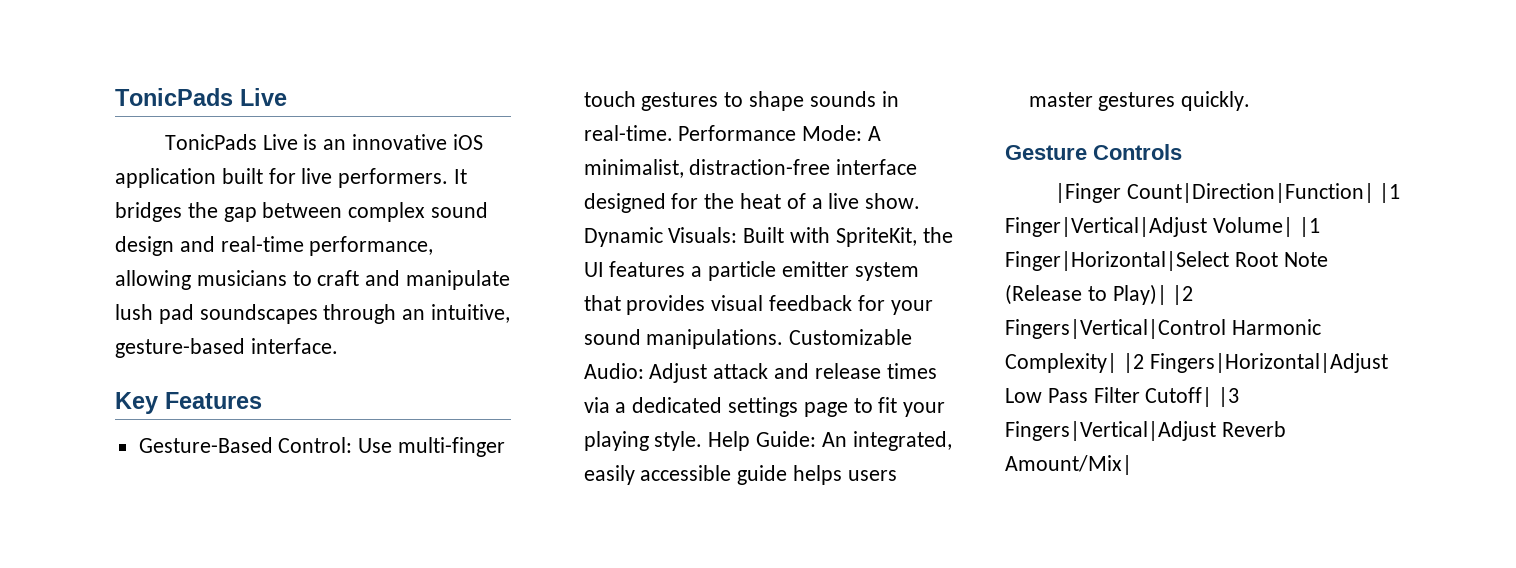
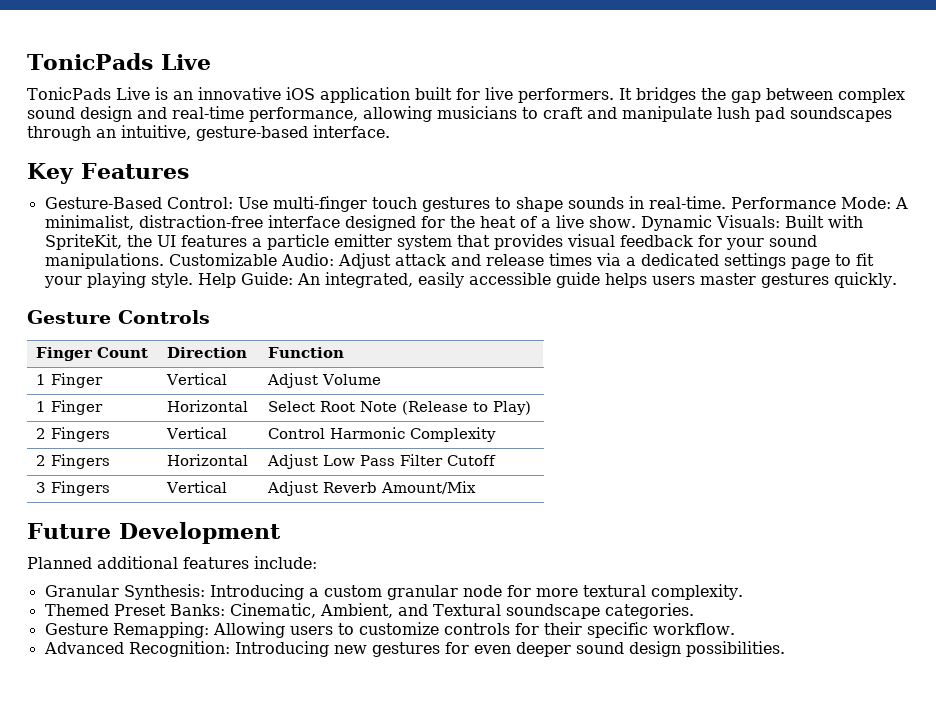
- |Finger Count|Direction|Function| |1 Finger|Vertical|Adjust Volume| |1 Finger|Horizontal|Select Root Note (Release to Play)| |2 Fingers|Vertical|Control Harmonic Complexity| |2 Fingers|Horizontal|Adjust Low Pass Filter Cutoff| |3 Fingers|Vertical|Adjust Reverb Amount/Mix|
+ Finger Count | Direction | Function
+ 1 Finger | Vertical | Adjust Volume
+ 1 Finger | Horizontal | Select Root Note (Release to Play)
+ 2 Fingers | Vertical | Control Harmonic Complexity
+ 2 Fingers | Horizontal | Adjust Low Pass Filter Cutoff
+ 3 Fingers | Vertical | Adjust Reverb Amount/Mix
+ Future Development
+ Planned additional features include:
+ Granular Synthesis: Introducing a custom granular node for more textural complexity.
+ Themed Preset Banks: Cinematic, Ambient, and Textural soundscape categories.
+ Gesture Remapping: Allowing users to customize controls for their specific workflow.
+ Advanced Recognition: Introducing new gestures for even deeper sound design possibilities.

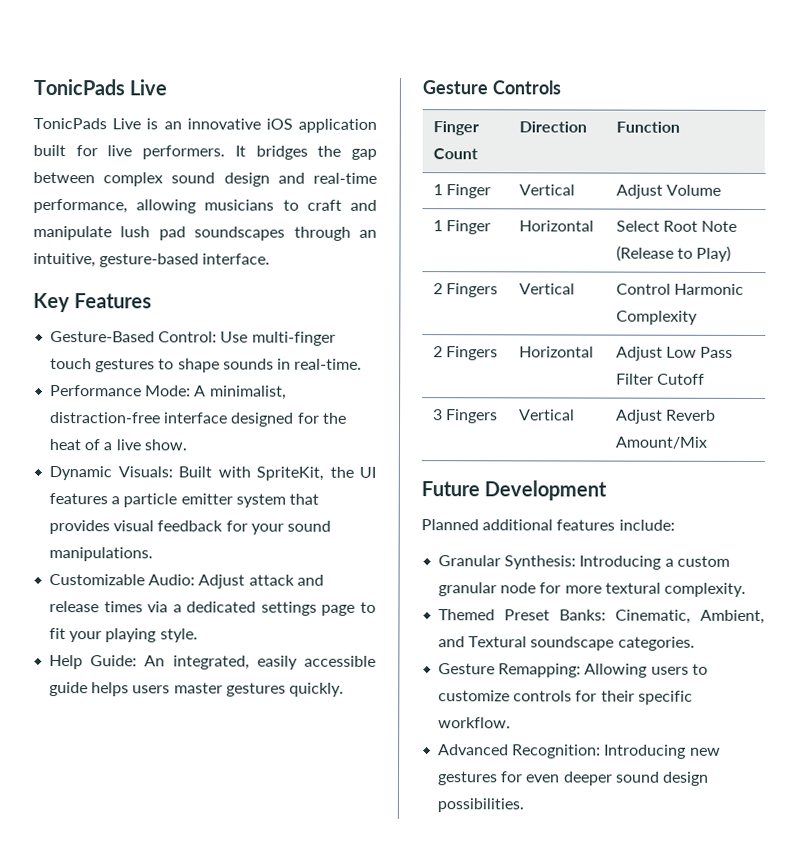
- Use multi-finger touch gestures to shape sounds in real-time. Performance Mode:
+ Use multi-finger touch gestures to shape sounds in real-time.
+ Performance Mode:
- A minimalist, distraction-free interface designed for the heat of a live show. Dynamic Visuals:
+ A minimalist, distraction-free interface designed for the heat of a live show.
+ Dynamic Visuals:
- Built with SpriteKit, the UI features a particle emitter system that provides visual feedback for your sound manipulations. Customizable Audio:
+ Built with SpriteKit, the UI features a particle emitter system that provides visual feedback for your sound manipulations.
+ Customizable Audio:
- Adjust attack and release times via a dedicated settings page to fit your playing style. Help Guide:
+ Adjust attack and release times via a dedicated settings page to fit your playing style.
+ Help Guide:

